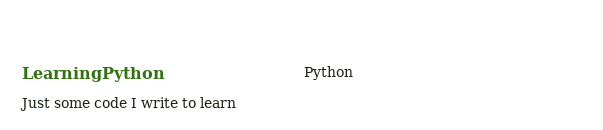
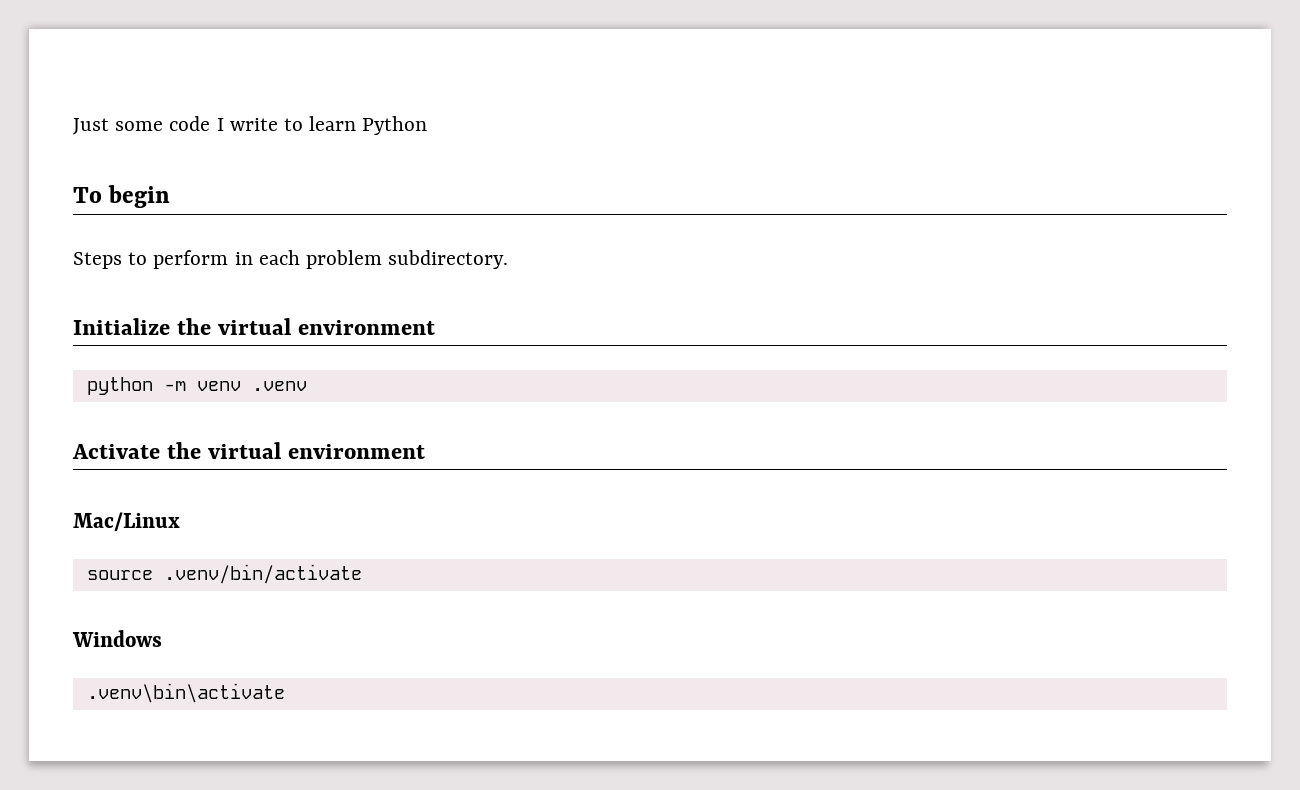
- LearningPython
+ To begin
+ Steps to perform in each problem subdirectory.
+ Initialize the virtual environment
+ python -m venv .venv
+ Activate the virtual environment
+ Mac/Linux
+ source .venv/bin/activate
+ Windows
+ .venv\bin\activate

